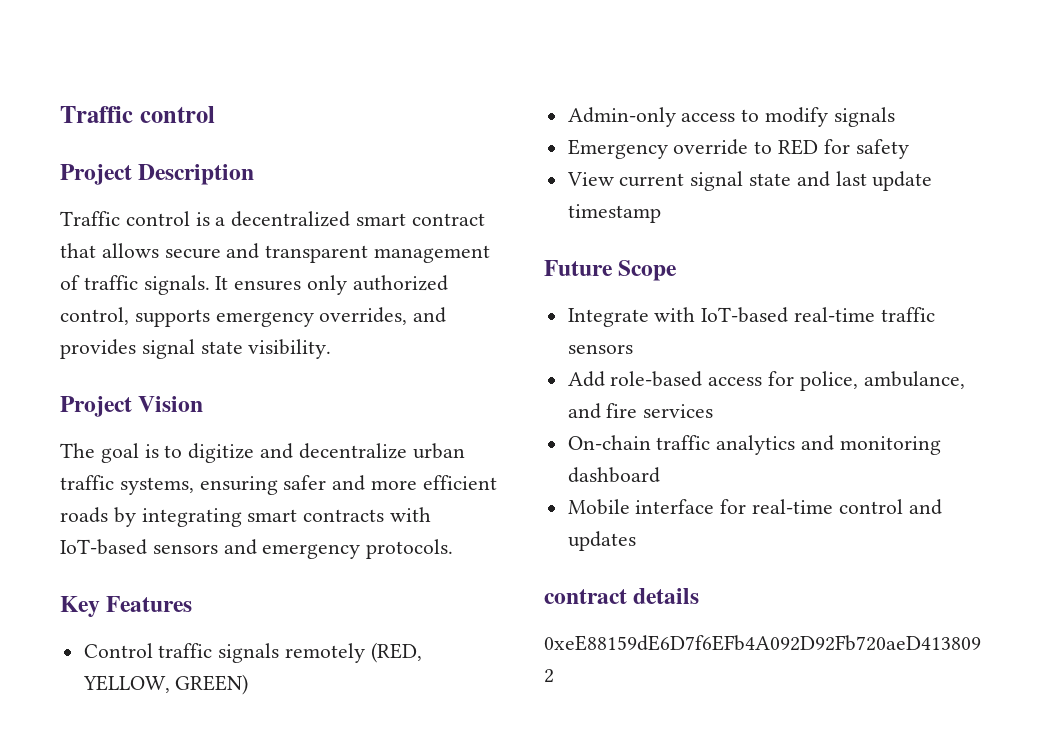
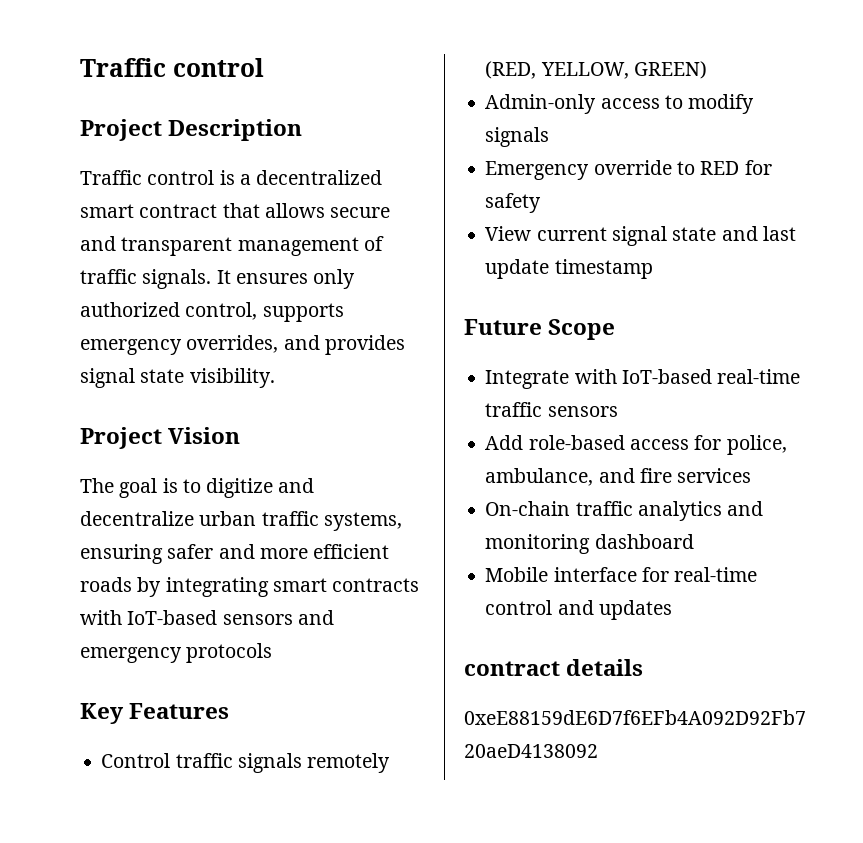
- The goal is to digitize and decentralize urban traffic systems, ensuring safer and more efficient roads by integrating smart contracts with IoT-based sensors and emergency protocols.
+ The goal is to digitize and decentralize urban traffic systems, ensuring safer and more efficient roads by integrating smart contracts with IoT-based sensors and emergency protocols

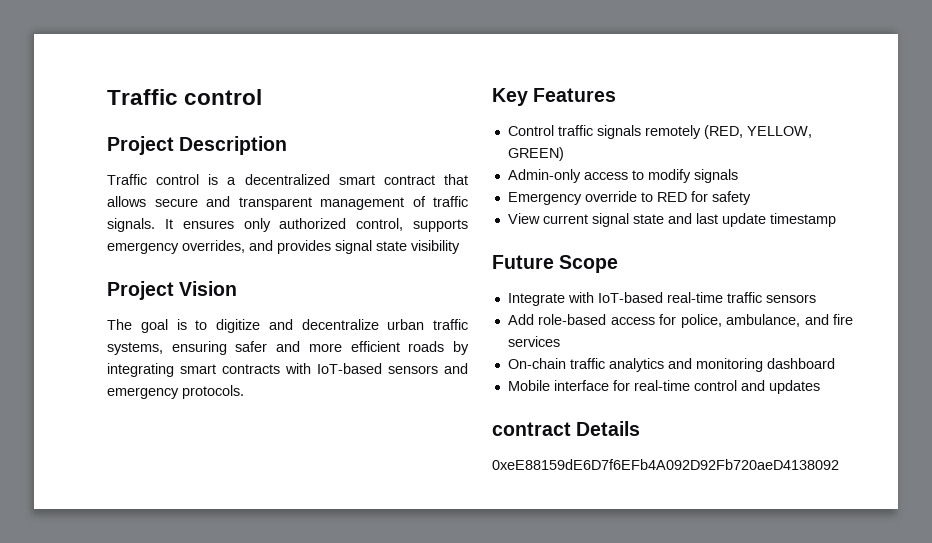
- It ensures only authorized control, supports emergency overrides, and provides signal state visibility.
+ It ensures only authorized control, supports emergency overrides, and provides signal state visibility
- The goal is to digitize and decentralize urban traffic systems, ensuring safer and more efficient roads by integrating smart contracts with IoT-based sensors and emergency protocols
+ The goal is to digitize and decentralize urban traffic systems, ensuring safer and more efficient roads by integrating smart contracts with IoT-based sensors and emergency protocols.
- contract details
+ contract Details

